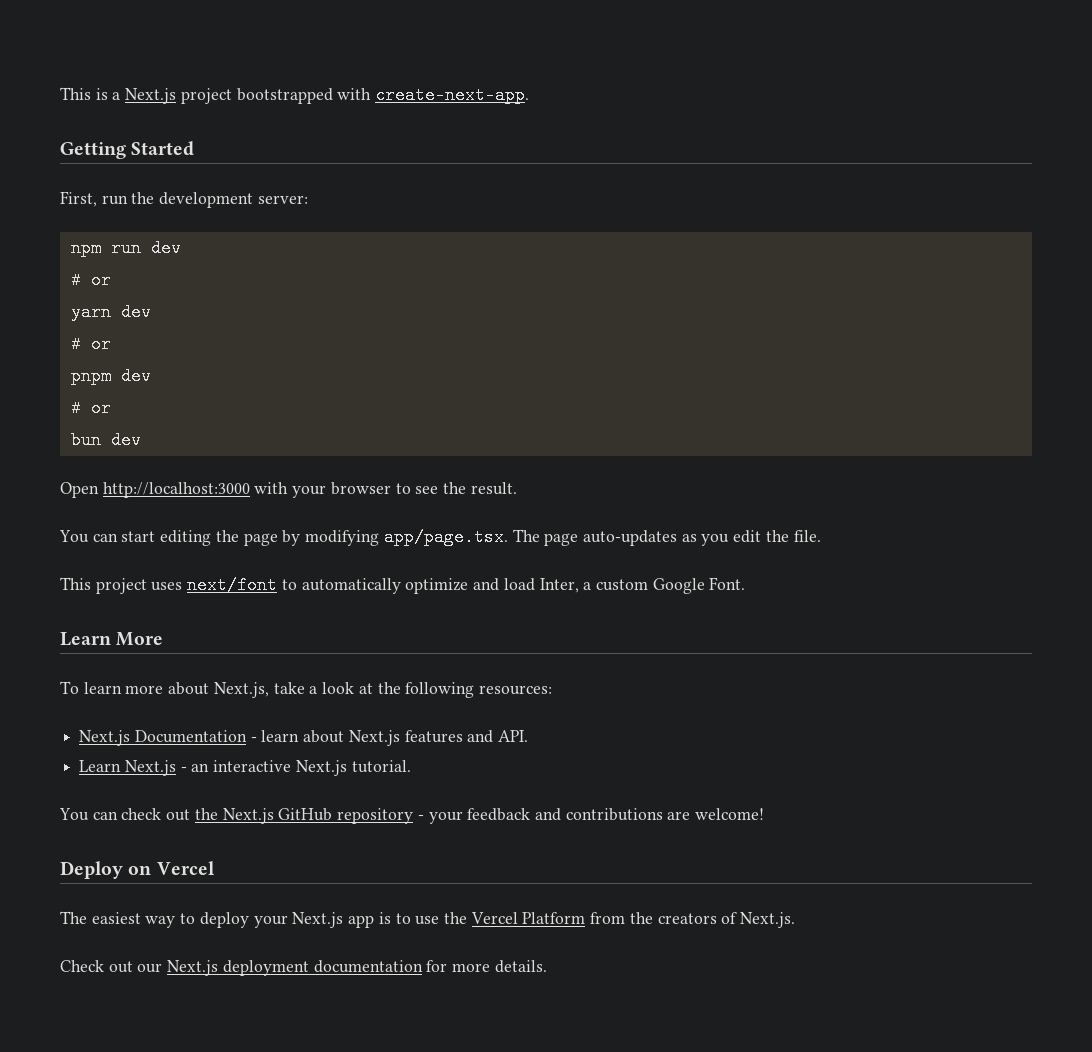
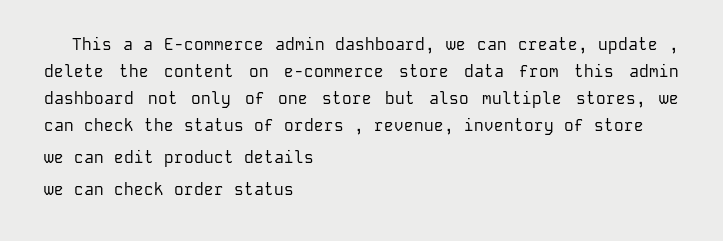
- This is a Next.js project bootstrapped with create-next-app.
- Getting Started
- First, run the development server:
- npm run dev
- # or
- yarn dev
- # or
- pnpm dev
- # or
- bun dev
- Open http://localhost:3000 with your browser to see the result.
- You can start editing the page by modifying app/page.tsx. The page auto-updates as you edit the file.
- This project uses next/font to automatically optimize and load Inter, a custom Google Font.
- Learn More
- To learn more about Next.js, take a look at the following resources:
- Next.js Documentation - learn about Next.js features and API.
- Learn Next.js - an interactive Next.js tutorial.
- You can check out the Next.js GitHub repository - your feedback and contributions are welcome!
- Deploy on Vercel
- The easiest way to deploy your Next.js app is to use the Vercel Platform from the creators of Next.js.
- Check out our Next.js deployment documentation for more details.
+ This a a E-commerce admin dashboard, we can create, update , delete the content on e-commerce store data from this admin dashboard not only of one store but also multiple stores, we can check the status of orders , revenue, inventory of store
+ we can edit product details
+ we can check order status

